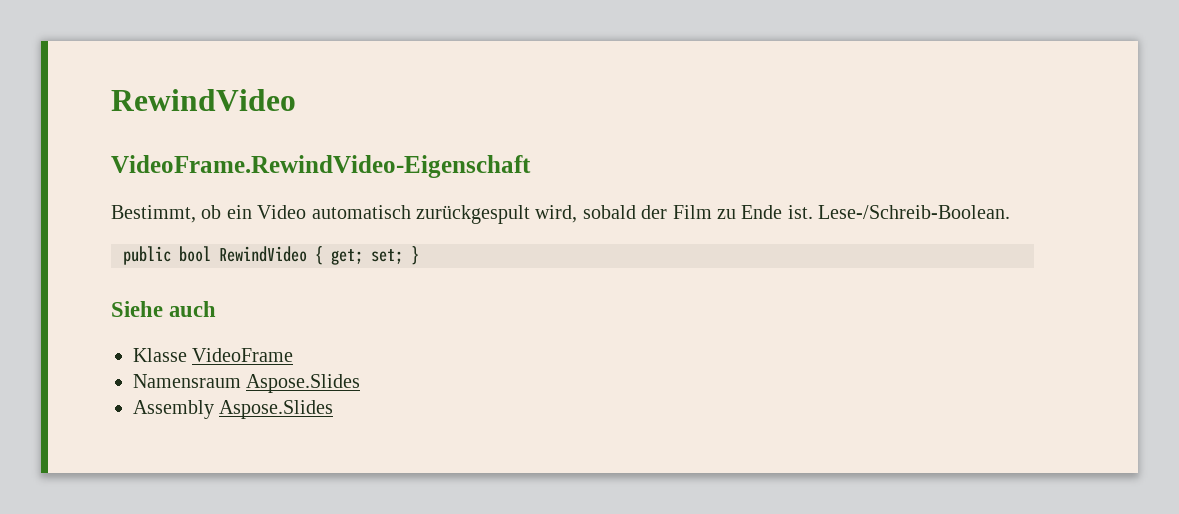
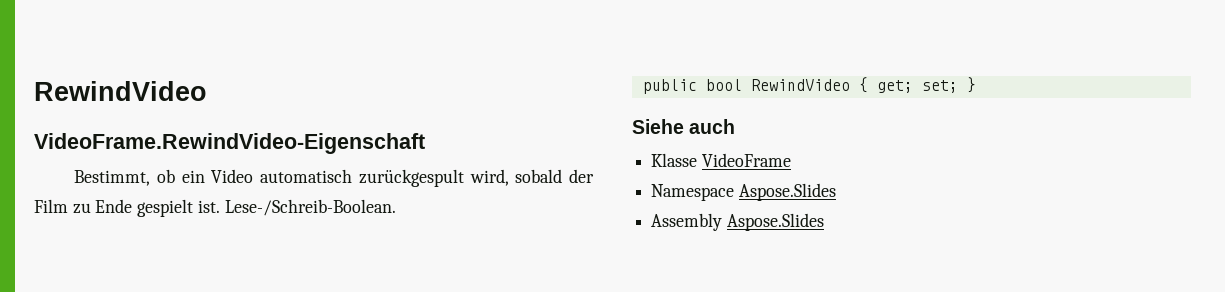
- Bestimmt, ob ein Video automatisch zurückgespult wird, sobald der Film zu Ende ist.
+ Bestimmt, ob ein Video automatisch zurückgespult wird, sobald der Film zu Ende gespielt ist.
- Namensraum Aspose.Slides
+ Namespace Aspose.Slides

